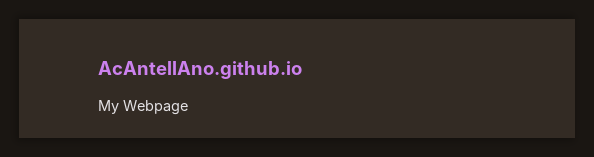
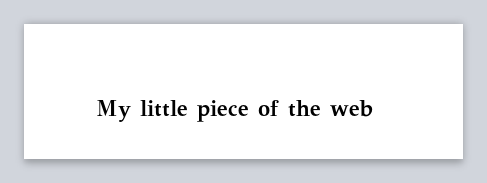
- AcAntellAno.github.io
- My Webpage
+ My little piece of the web

